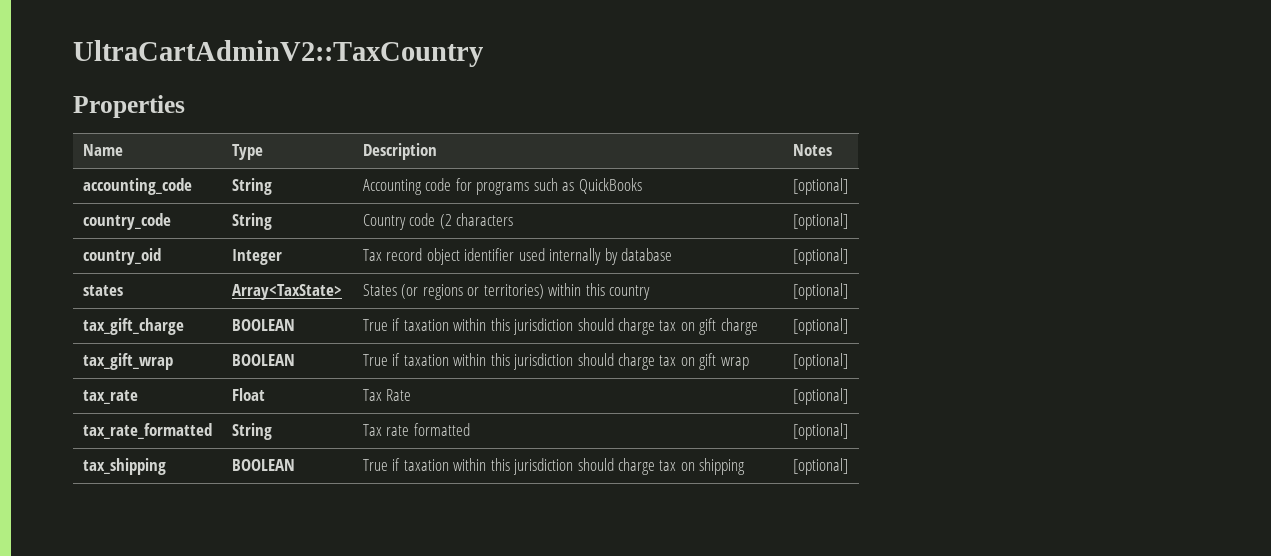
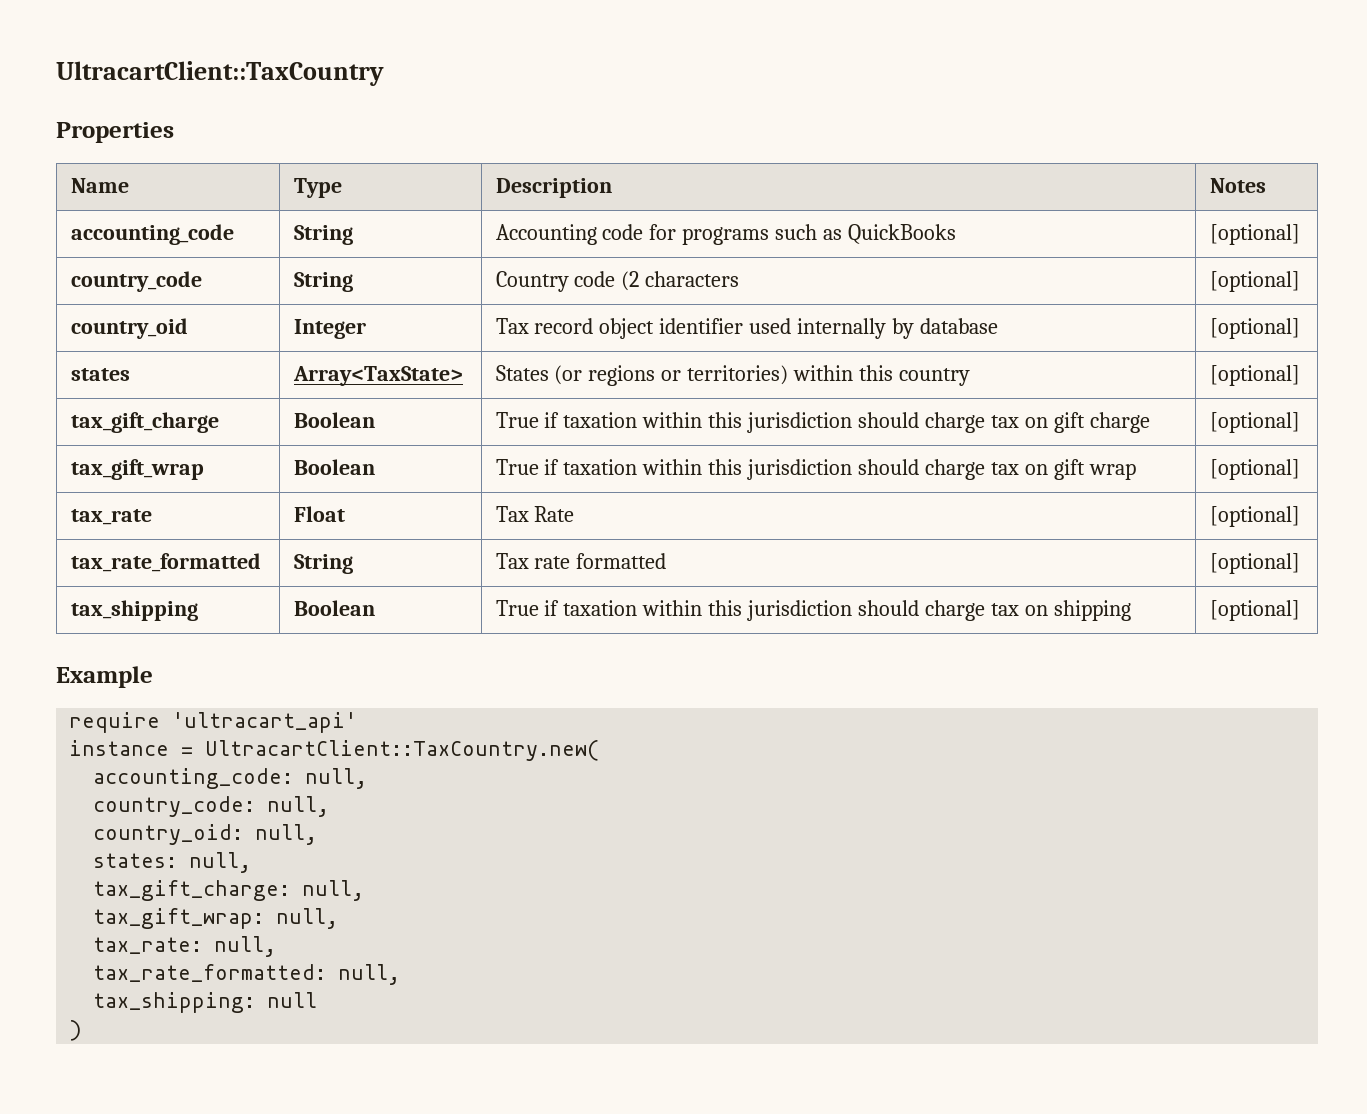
- UltraCartAdminV2::TaxCountry
+ UltracartClient::TaxCountry
- tax_gift_charge | BOOLEAN | True if taxation within this jurisdiction should charge tax on gift charge | [optional]
+ tax_gift_charge | Boolean | True if taxation within this jurisdiction should charge tax on gift charge | [optional]
- tax_gift_wrap | BOOLEAN | True if taxation within this jurisdiction should charge tax on gift wrap | [optional]
+ tax_gift_wrap | Boolean | True if taxation within this jurisdiction should charge tax on gift wrap | [optional]
- tax_shipping | BOOLEAN | True if taxation within this jurisdiction should charge tax on shipping | [optional]
+ tax_shipping | Boolean | True if taxation within this jurisdiction should charge tax on shipping | [optional]
+ Example
+ require 'ultracart_api'
+ instance = UltracartClient::TaxCountry.new(
+ accounting_code: null,
+ country_code: null,
+ country_oid: null,
+ states: null,
+ tax_gift_charge: null,
+ tax_gift_wrap: null,
+ tax_rate: null,
+ tax_rate_formatted: null,
+ tax_shipping: null
+ )

